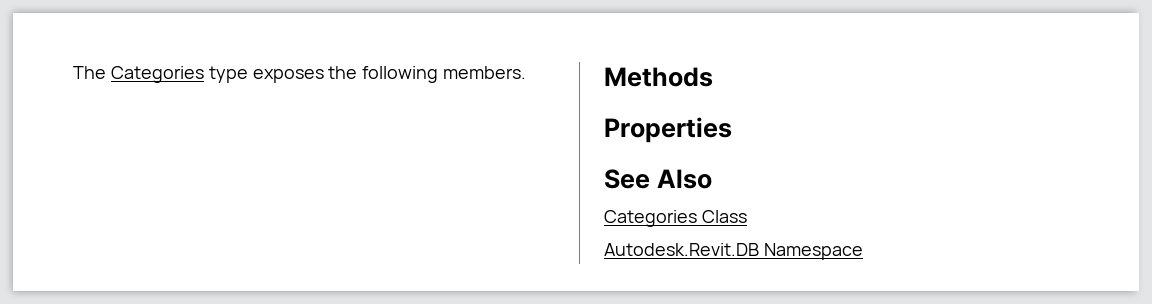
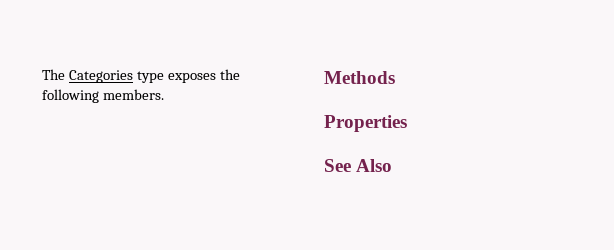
- Categories Class
- Autodesk.Revit.DB Namespace

